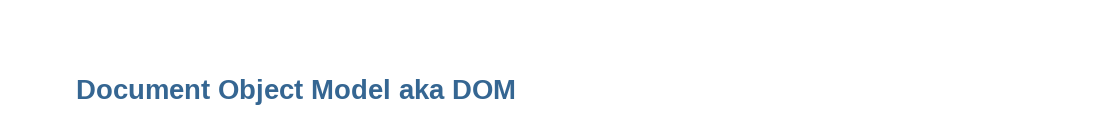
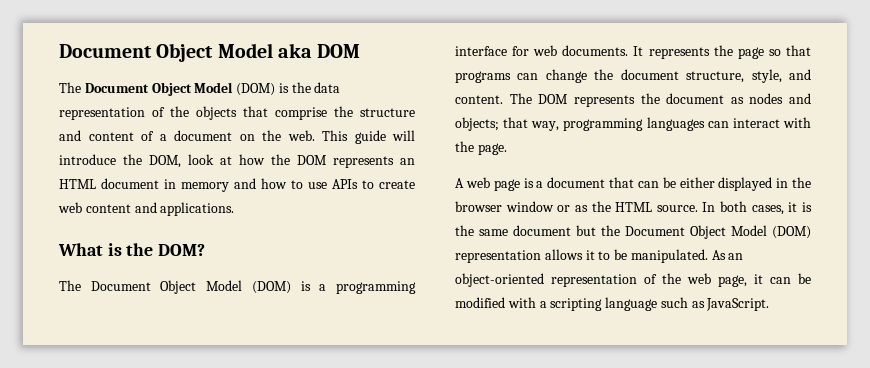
+ The Document Object Model (DOM) is the data representation of the objects that comprise the structure and content of a document on the web. This guide will introduce the DOM, look at how the DOM represents an HTML document in memory and how to use APIs to create web content and applications.
+ What is the DOM?
+ The Document Object Model (DOM) is a programming interface for web documents. It represents the page so that programs can change the document structure, style, and content. The DOM represents the document as nodes and objects; that way, programming languages can interact with the page.
+ A web page is a document that can be either displayed in the browser window or as the HTML source. In both cases, it is the same document but the Document Object Model (DOM) representation allows it to be manipulated. As an object-oriented representation of the web page, it can be modified with a scripting language such as JavaScript.

